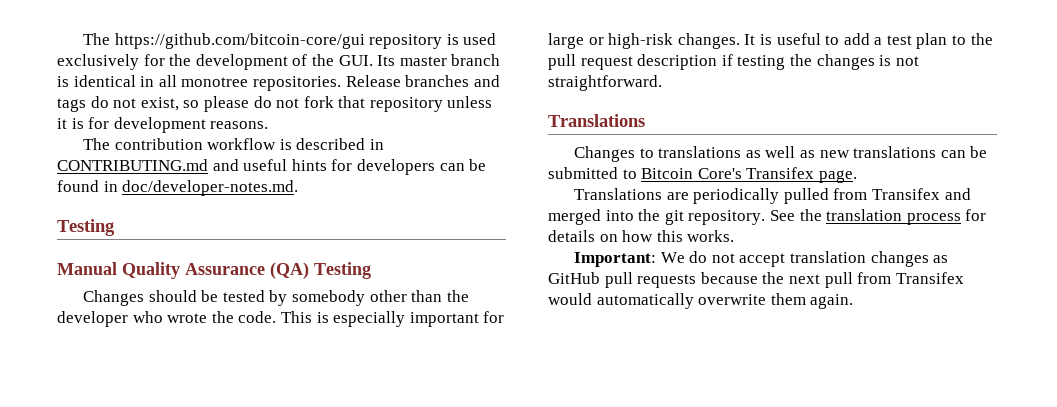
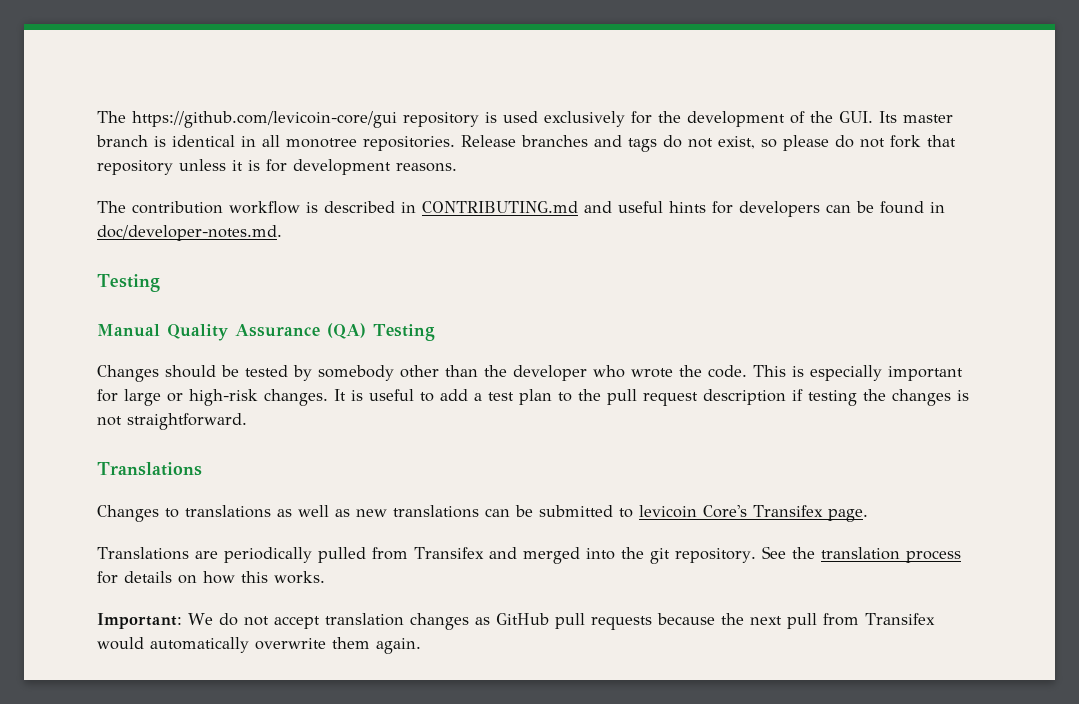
- The https://github.com/bitcoin-core/gui repository is used exclusively for the development of the GUI. Its master branch is identical in all monotree repositories.
+ The https://github.com/levicoin-core/gui repository is used exclusively for the development of the GUI. Its master branch is identical in all monotree repositories.
- Changes to translations as well as new translations can be submitted to Bitcoin Core's Transifex page.
+ Changes to translations as well as new translations can be submitted to levicoin Core's Transifex page.

